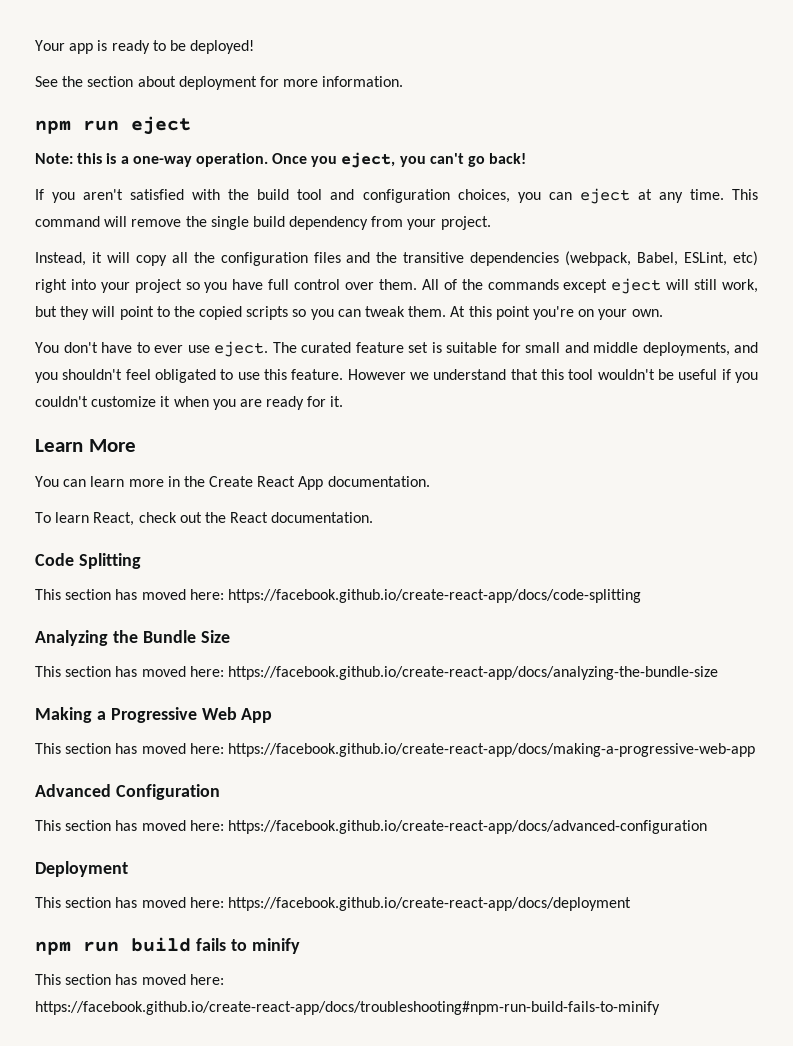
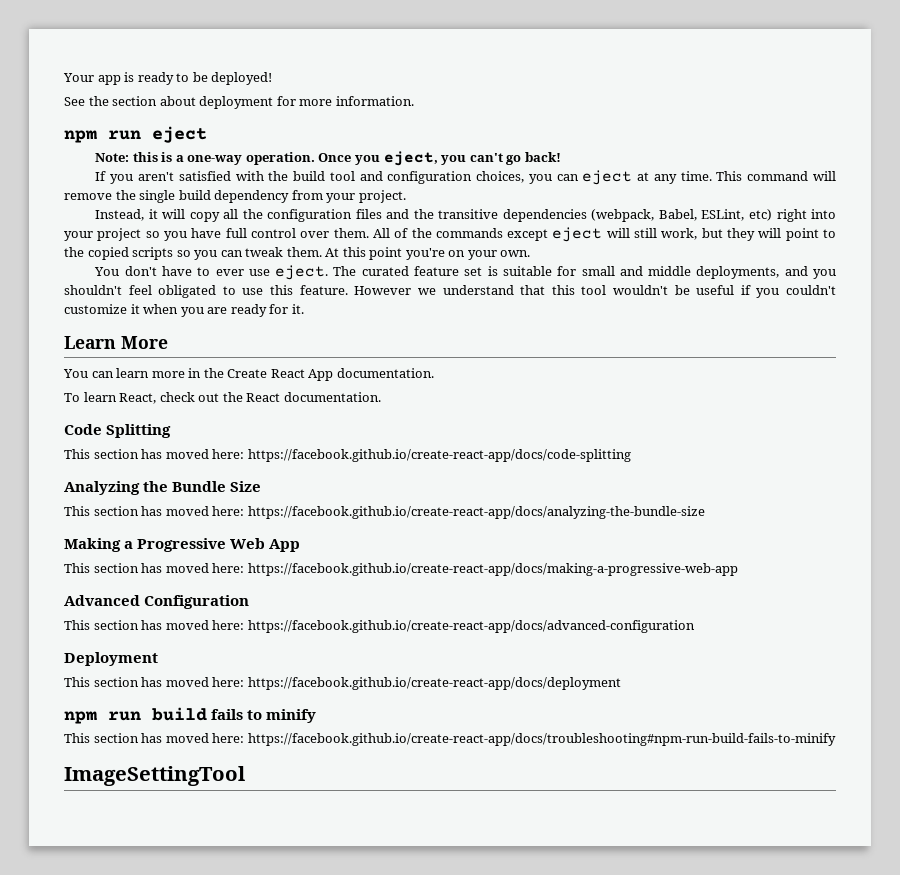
+ ImageSettingTool

